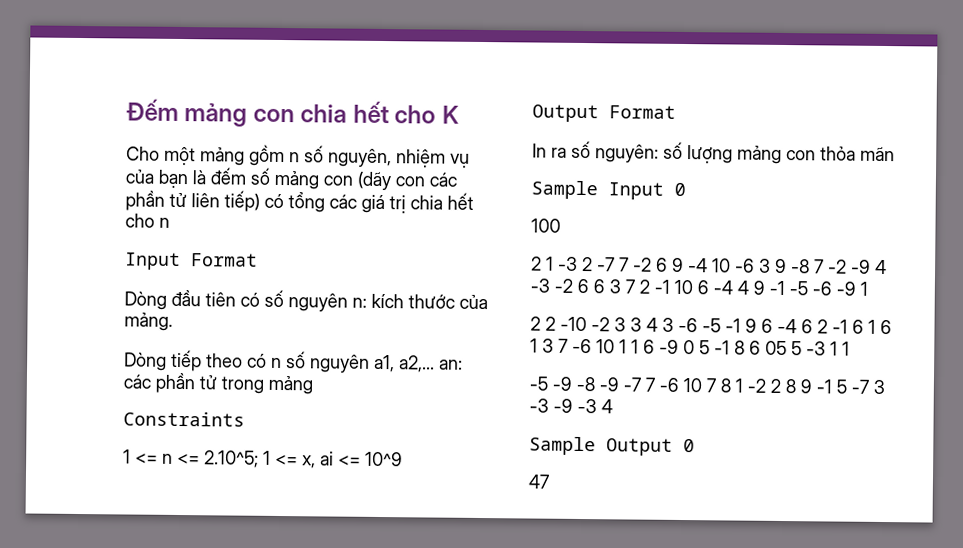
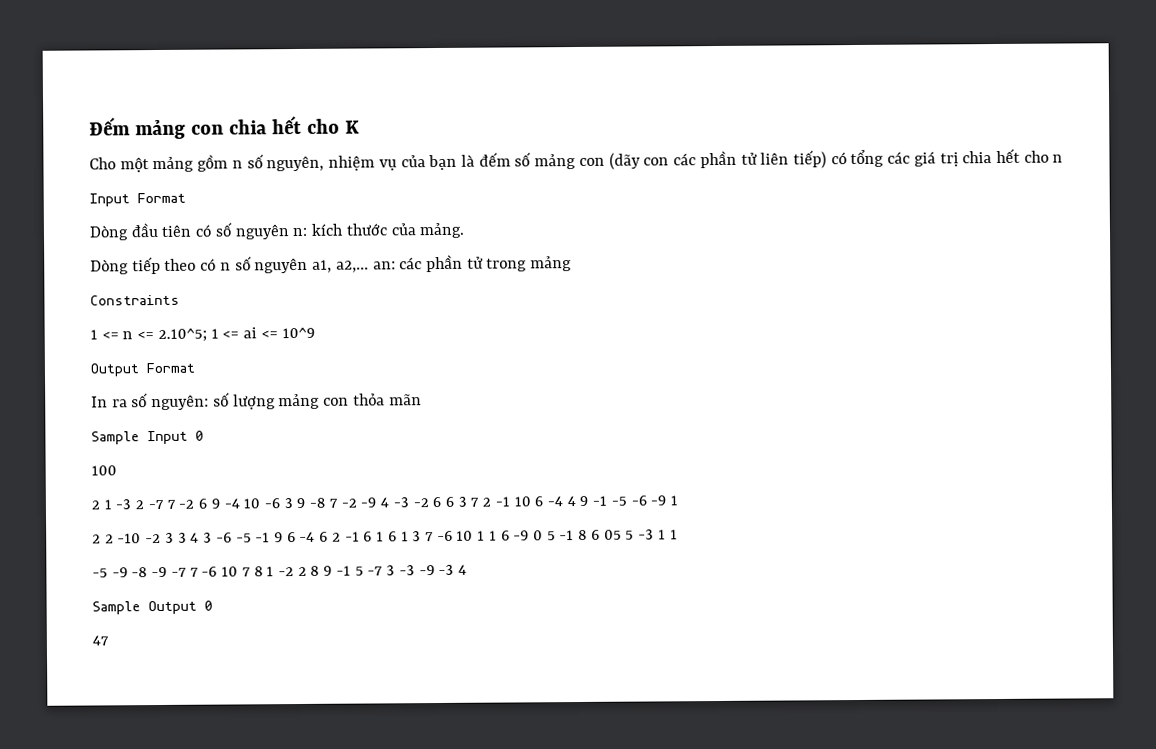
- 1 <= n <= 2.10^5; 1 <= x, ai <= 10^9
+ 1 <= n <= 2.10^5; 1 <= ai <= 10^9

